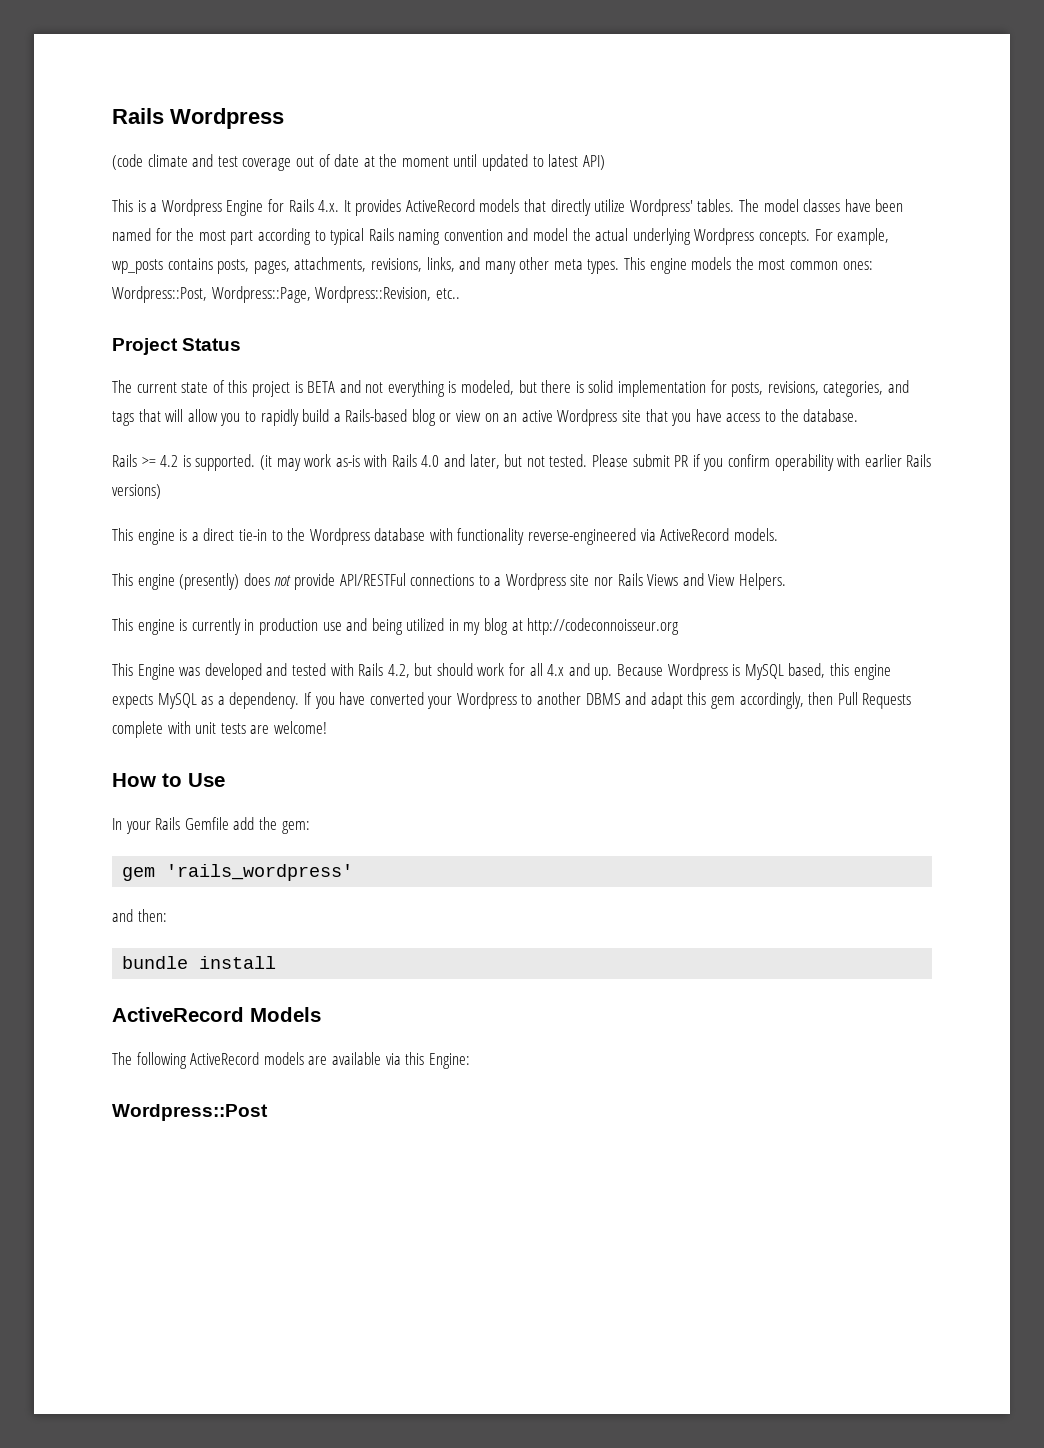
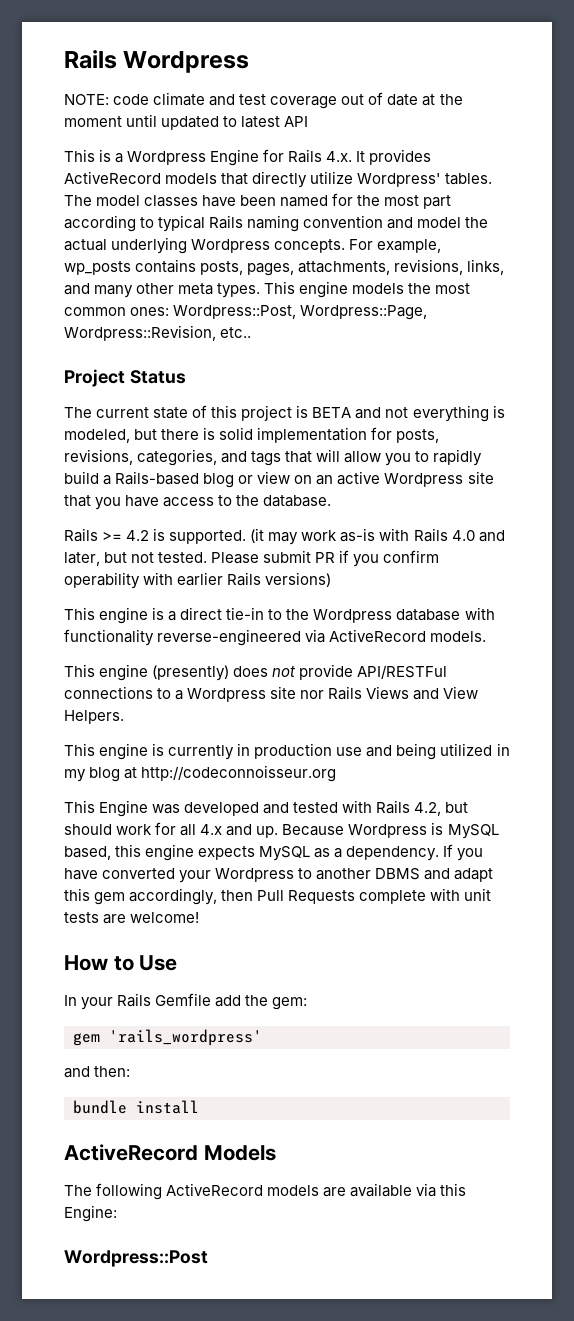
- (code climate and test coverage out of date at the moment until updated to latest API)
+ NOTE: code climate and test coverage out of date at the moment until updated to latest API

